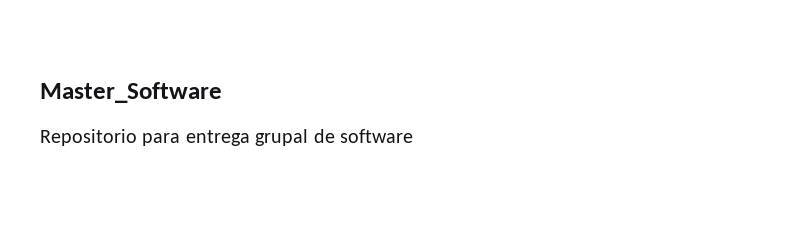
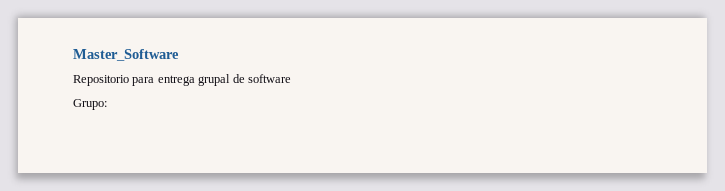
+ Grupo:

